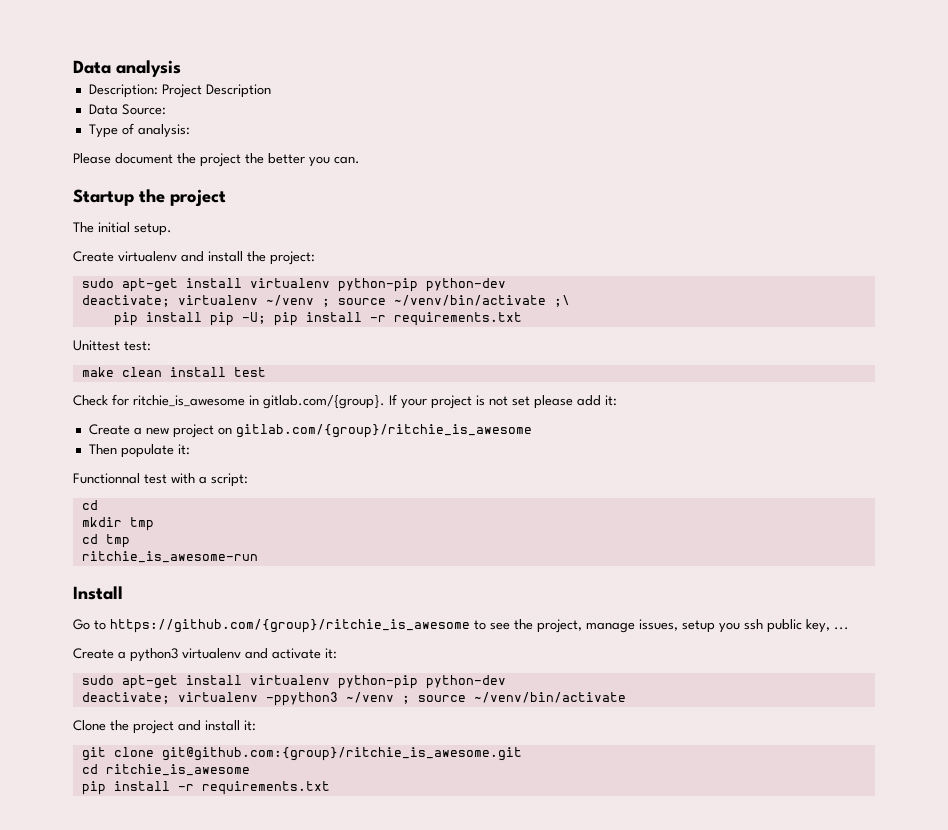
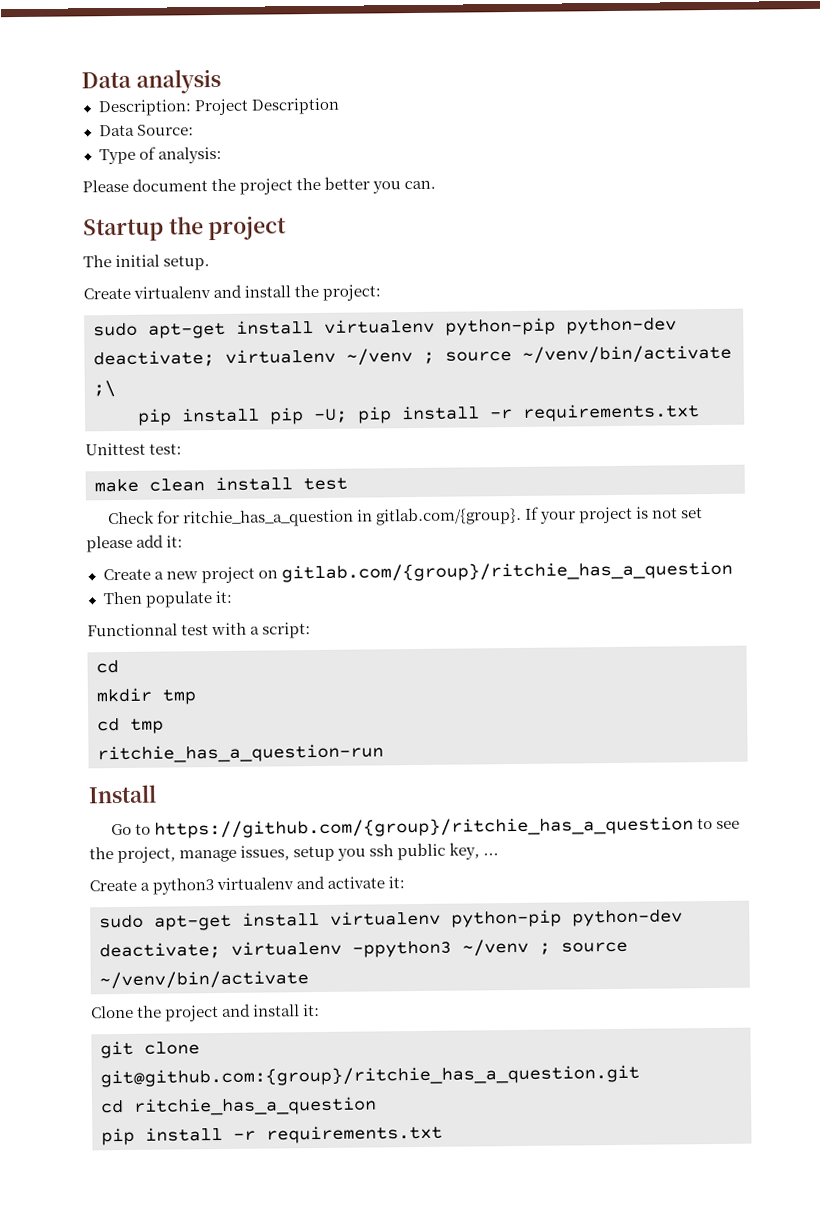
- Check for ritchie_is_awesome in gitlab.com/{group}. If your project is not set please add it:
+ Check for ritchie_has_a_question in gitlab.com/{group}. If your project is not set please add it:
- Create a new project on gitlab.com/{group}/ritchie_is_awesome
+ Create a new project on gitlab.com/{group}/ritchie_has_a_question
- ritchie_is_awesome-run
+ ritchie_has_a_question-run
- Go to https://github.com/{group}/ritchie_is_awesome to see the project, manage issues, setup you ssh public key, ...
+ Go to https://github.com/{group}/ritchie_has_a_question to see the project, manage issues, setup you ssh public key, ...
- git clone git@github.com:{group}/ritchie_is_awesome.git
- cd ritchie_is_awesome
+ git clone git@github.com:{group}/ritchie_has_a_question.git
+ cd ritchie_has_a_question

